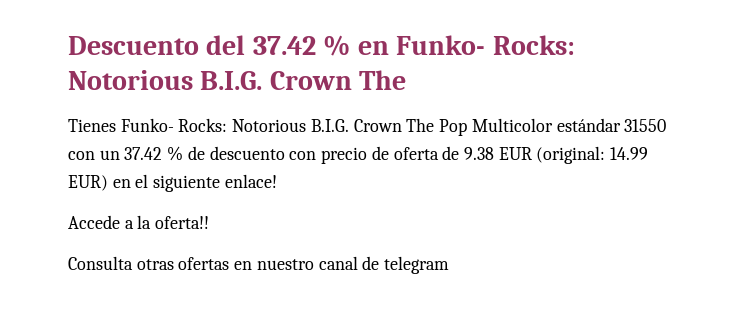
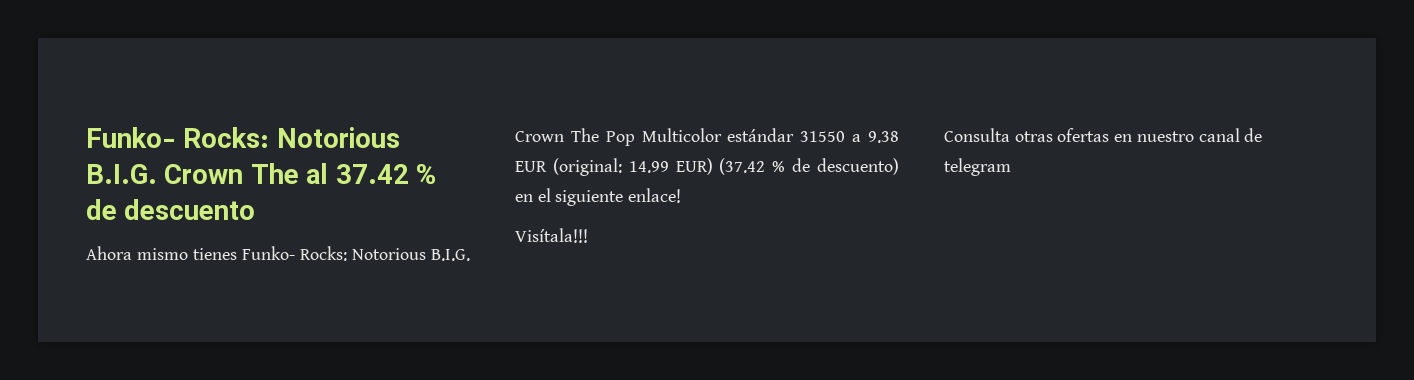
- Descuento del 37.42 % en Funko- Rocks: Notorious B.I.G. Crown The
- Tienes Funko- Rocks: Notorious B.I.G. Crown The Pop Multicolor estándar 31550 con un 37.42 % de descuento con precio de oferta de 9.38 EUR (original: 14.99 EUR) en el siguiente enlace!
+ Funko- Rocks: Notorious B.I.G. Crown The al 37.42 % de descuento
+ Ahora mismo tienes Funko- Rocks: Notorious B.I.G. Crown The Pop Multicolor estándar 31550 a 9.38 EUR (original: 14.99 EUR) (37.42 % de descuento) en el siguiente enlace!
- Accede a la oferta!!
+ Visítala!!!

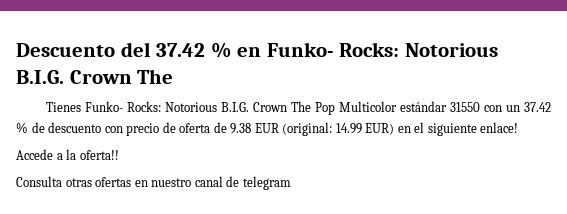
- Funko- Rocks: Notorious B.I.G. Crown The al 37.42 % de descuento
- Ahora mismo tienes Funko- Rocks: Notorious B.I.G. Crown The Pop Multicolor estándar 31550 a 9.38 EUR (original: 14.99 EUR) (37.42 % de descuento) en el siguiente enlace!
+ Descuento del 37.42 % en Funko- Rocks: Notorious B.I.G. Crown The
+ Tienes Funko- Rocks: Notorious B.I.G. Crown The Pop Multicolor estándar 31550 con un 37.42 % de descuento con precio de oferta de 9.38 EUR (original: 14.99 EUR) en el siguiente enlace!
- Visítala!!!
+ Accede a la oferta!!

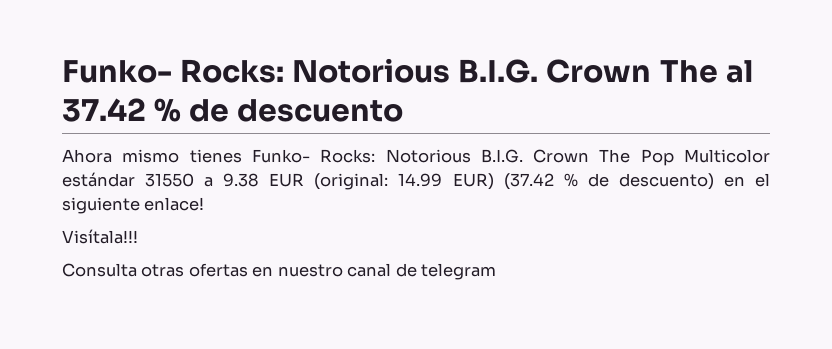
- Descuento del 37.42 % en Funko- Rocks: Notorious B.I.G. Crown The
- Tienes Funko- Rocks: Notorious B.I.G. Crown The Pop Multicolor estándar 31550 con un 37.42 % de descuento con precio de oferta de 9.38 EUR (original: 14.99 EUR) en el siguiente enlace!
+ Funko- Rocks: Notorious B.I.G. Crown The al 37.42 % de descuento
+ Ahora mismo tienes Funko- Rocks: Notorious B.I.G. Crown The Pop Multicolor estándar 31550 a 9.38 EUR (original: 14.99 EUR) (37.42 % de descuento) en el siguiente enlace!
- Accede a la oferta!!
+ Visítala!!!

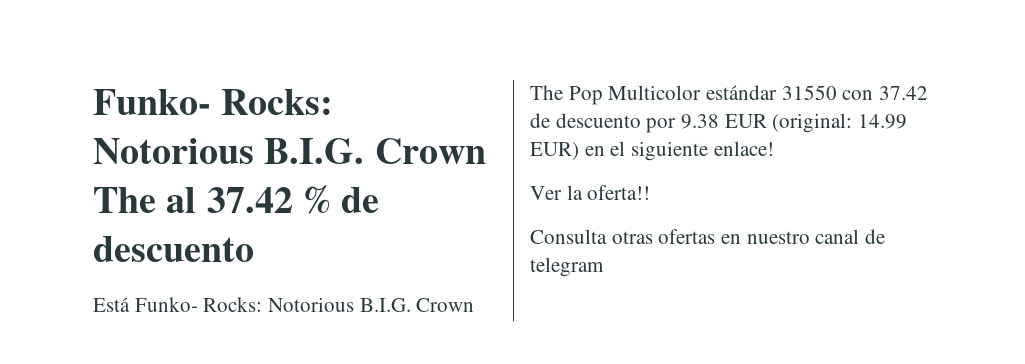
- Ahora mismo tienes Funko- Rocks: Notorious B.I.G. Crown The Pop Multicolor estándar 31550 a 9.38 EUR (original: 14.99 EUR) (37.42 % de descuento) en el siguiente enlace!
+ Está Funko- Rocks: Notorious B.I.G. Crown The Pop Multicolor estándar 31550 con 37.42 de descuento por 9.38 EUR (original: 14.99 EUR) en el siguiente enlace!
- Visítala!!!
+ Ver la oferta!!

